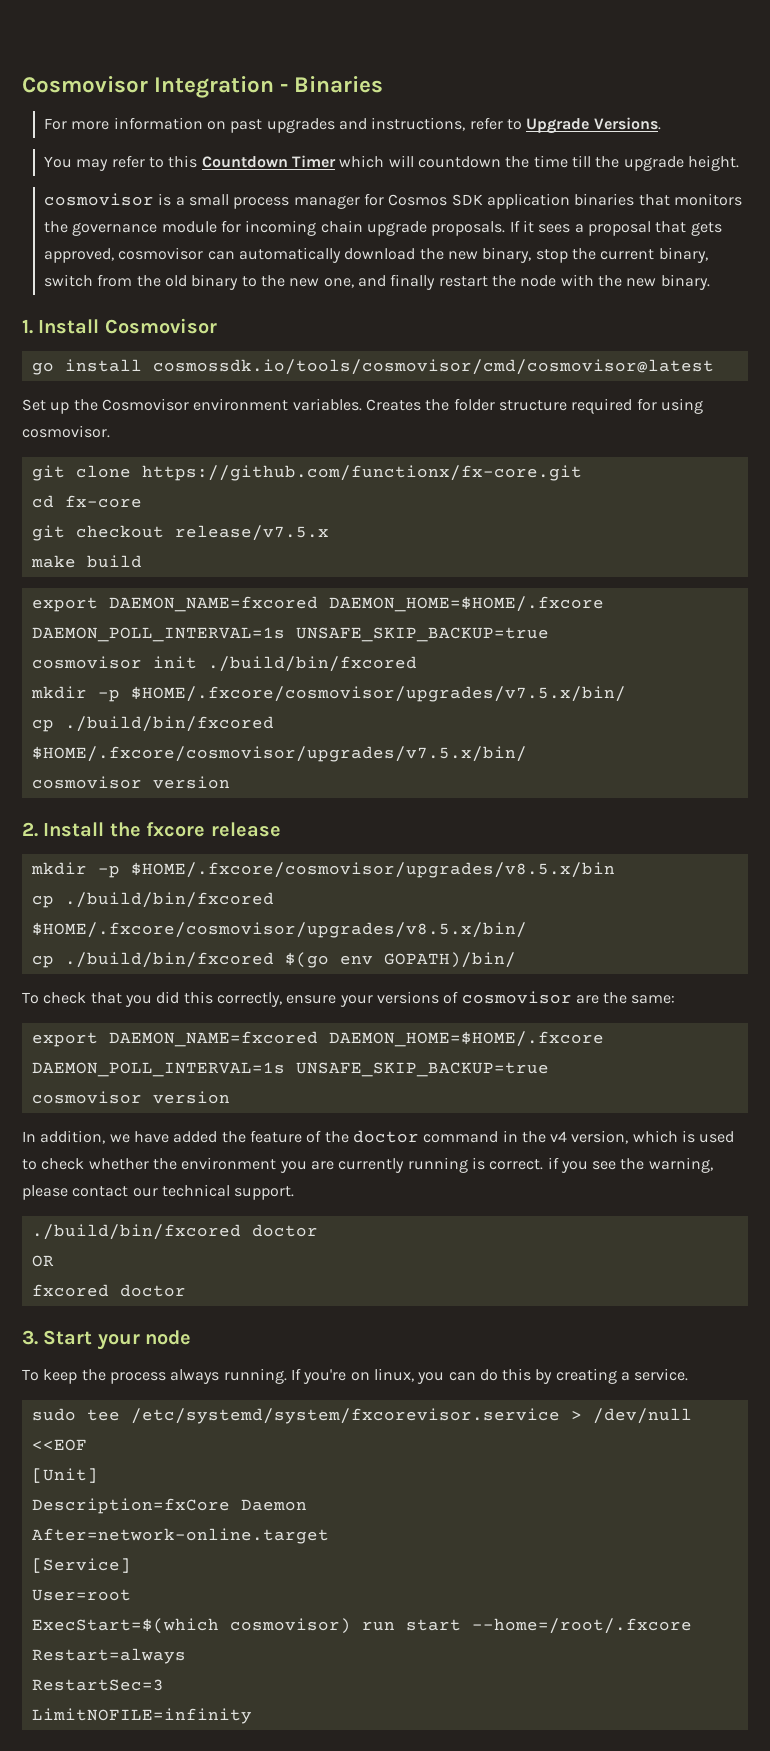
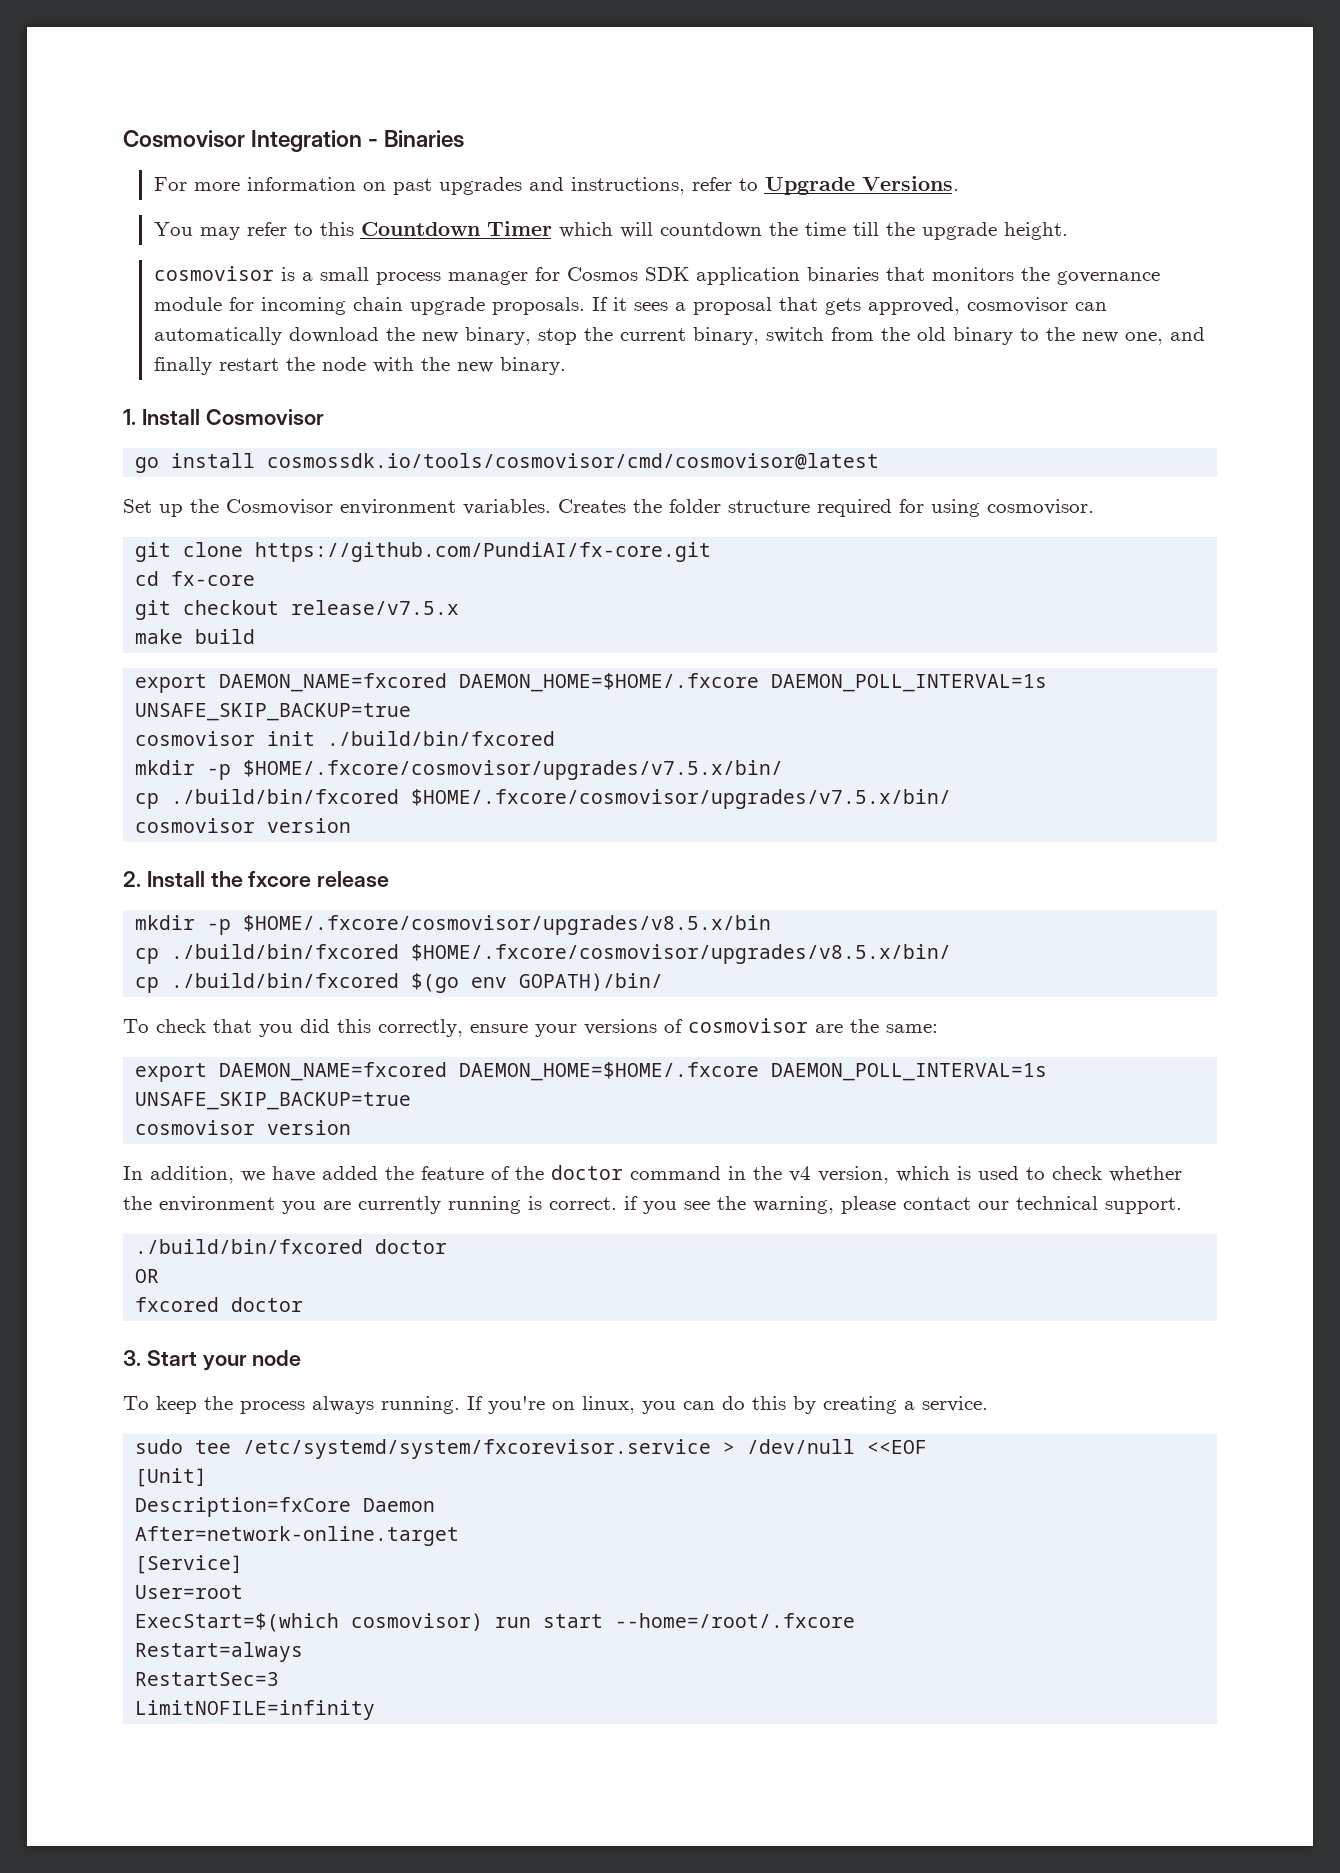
- git clone https://github.com/functionx/fx-core.git
+ git clone https://github.com/PundiAI/fx-core.git

